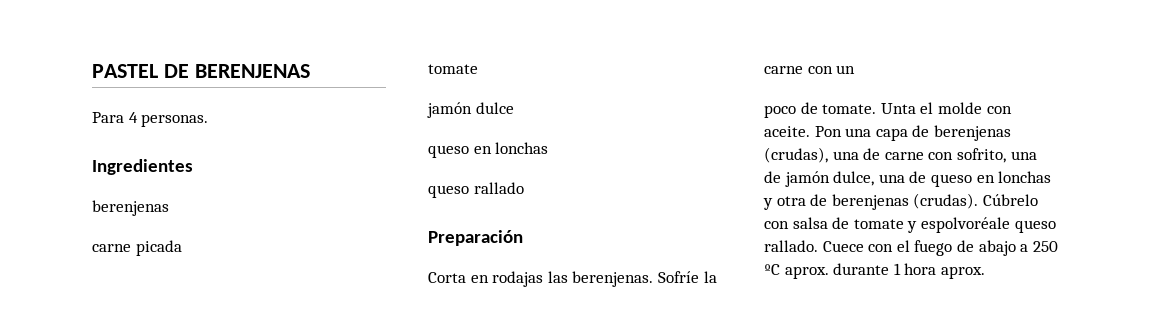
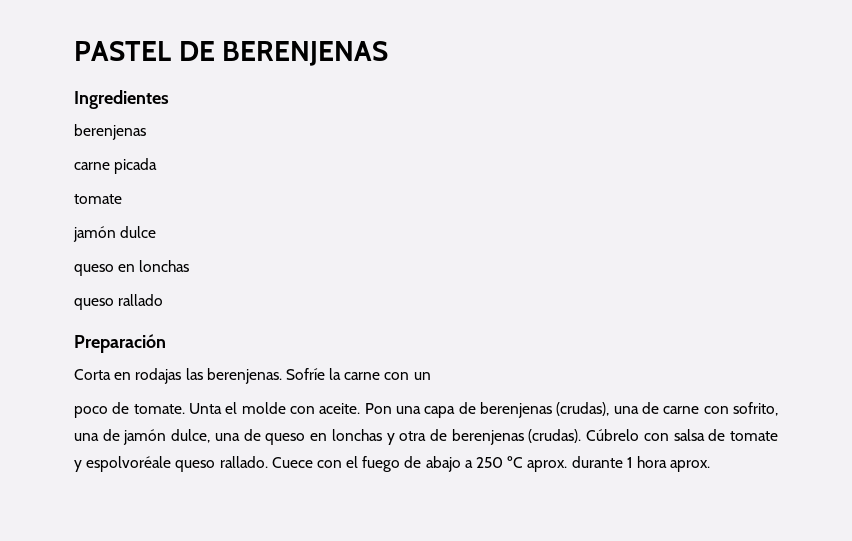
- Para 4 personas.

